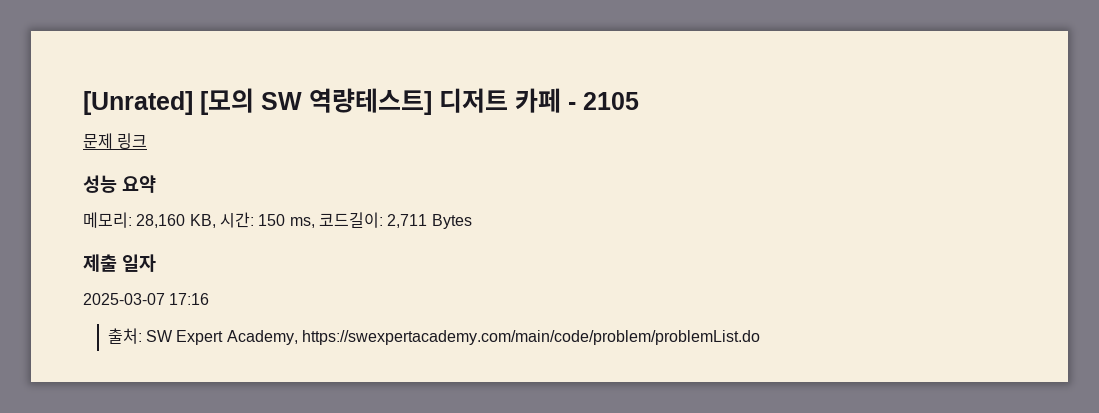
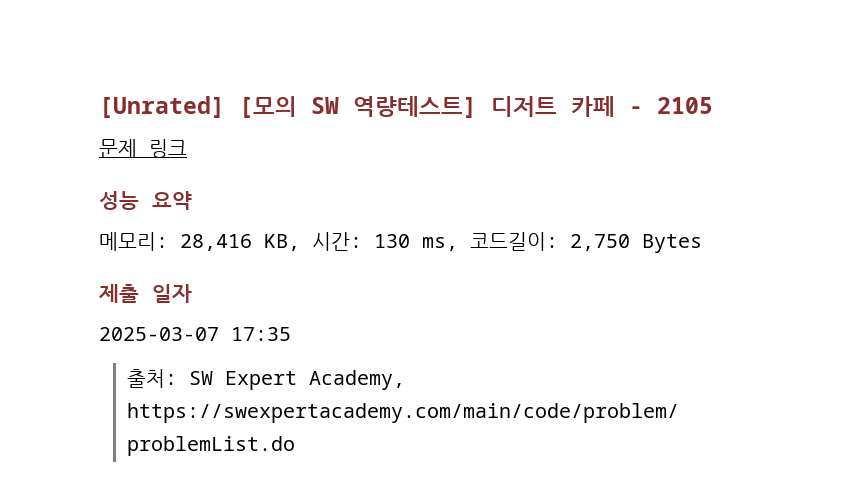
- 메모리: 28,160 KB, 시간: 150 ms, 코드길이: 2,711 Bytes
+ 메모리: 28,416 KB, 시간: 130 ms, 코드길이: 2,750 Bytes
- 2025-03-07 17:16
+ 2025-03-07 17:35

